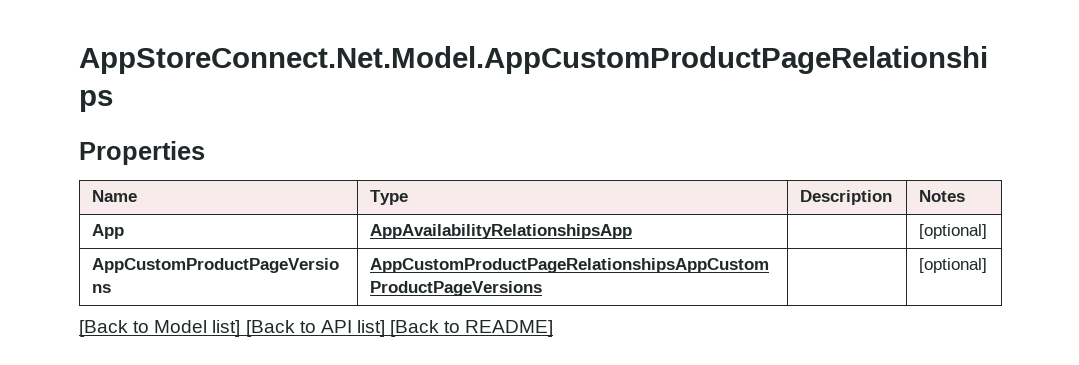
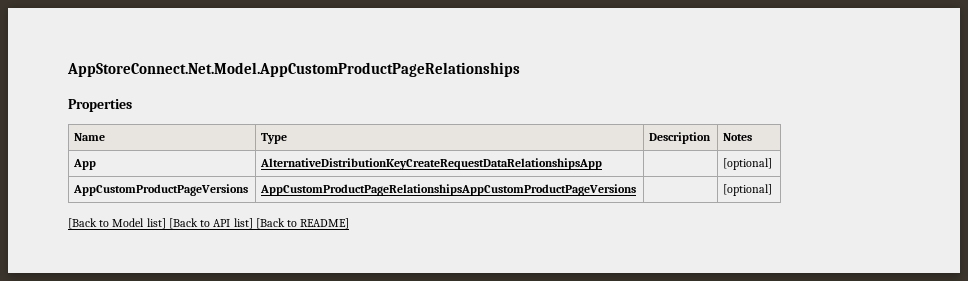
- App | AppAvailabilityRelationshipsApp | | [optional]
+ App | AlternativeDistributionKeyCreateRequestDataRelationshipsApp | | [optional]

